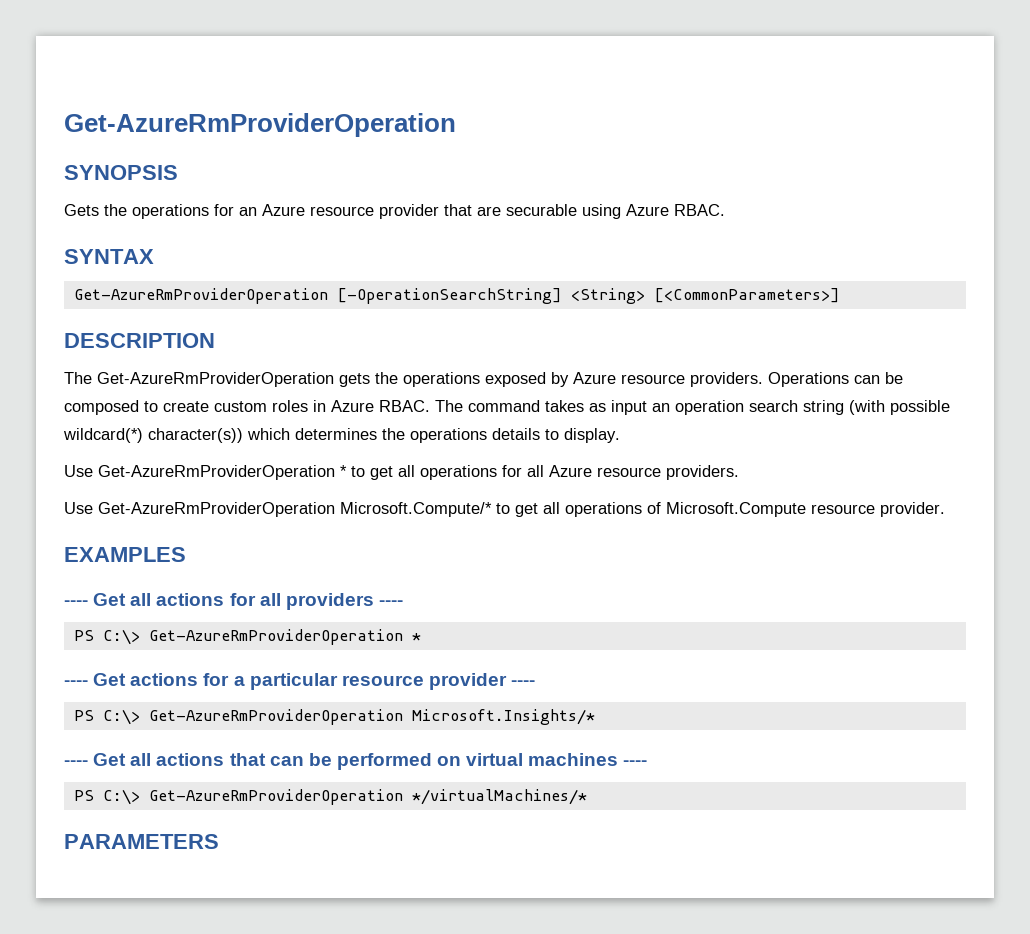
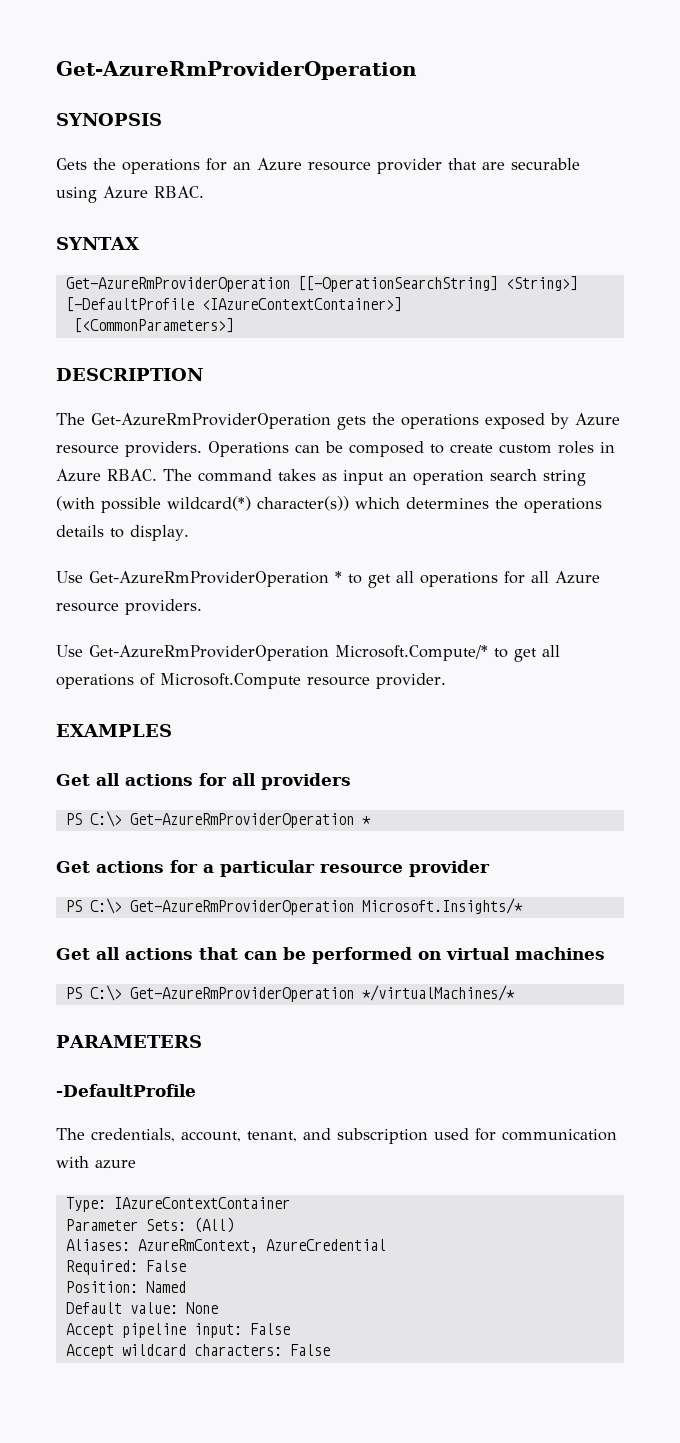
- Get-AzureRmProviderOperation [-OperationSearchString] <String> [<CommonParameters>]
+ Get-AzureRmProviderOperation [[-OperationSearchString] <String>] [-DefaultProfile <IAzureContextContainer>]
+ [<CommonParameters>]
- ---- Get all actions for all providers ----
+ Get all actions for all providers
- ---- Get actions for a particular resource provider ----
+ Get actions for a particular resource provider
- ---- Get all actions that can be performed on virtual machines ----
+ Get all actions that can be performed on virtual machines
+ -DefaultProfile
+ The credentials, account, tenant, and subscription used for communication with azure
+ Type: IAzureContextContainer
+ Parameter Sets: (All)
+ Aliases: AzureRmContext, AzureCredential
+ Required: False
+ Position: Named
+ Default value: None
+ Accept pipeline input: False
+ Accept wildcard characters: False

